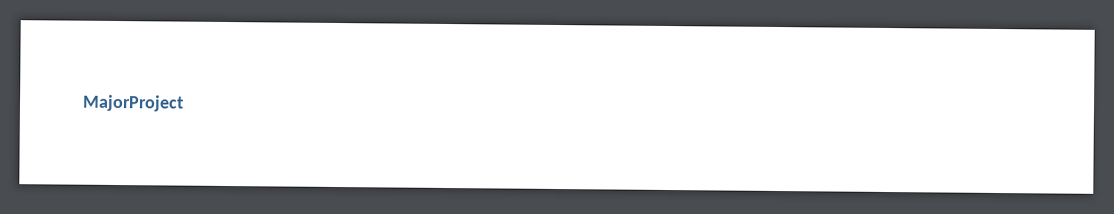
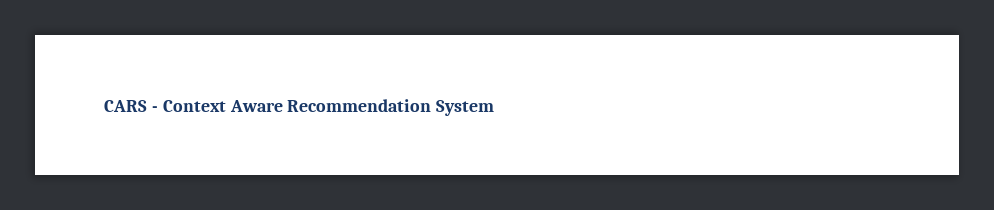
- MajorProject
+ CARS - Context Aware Recommendation System

